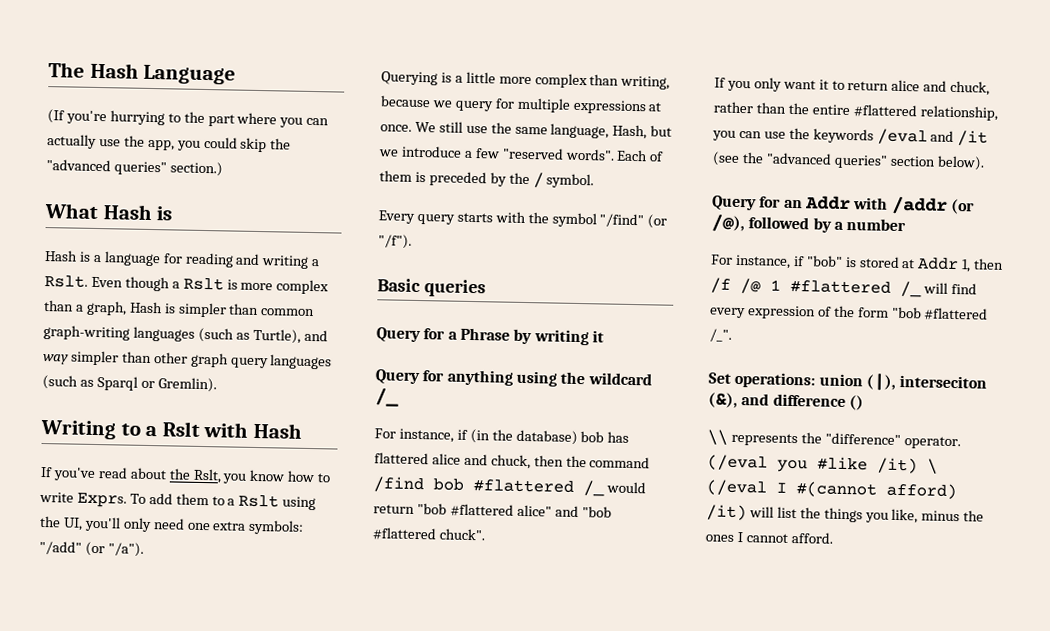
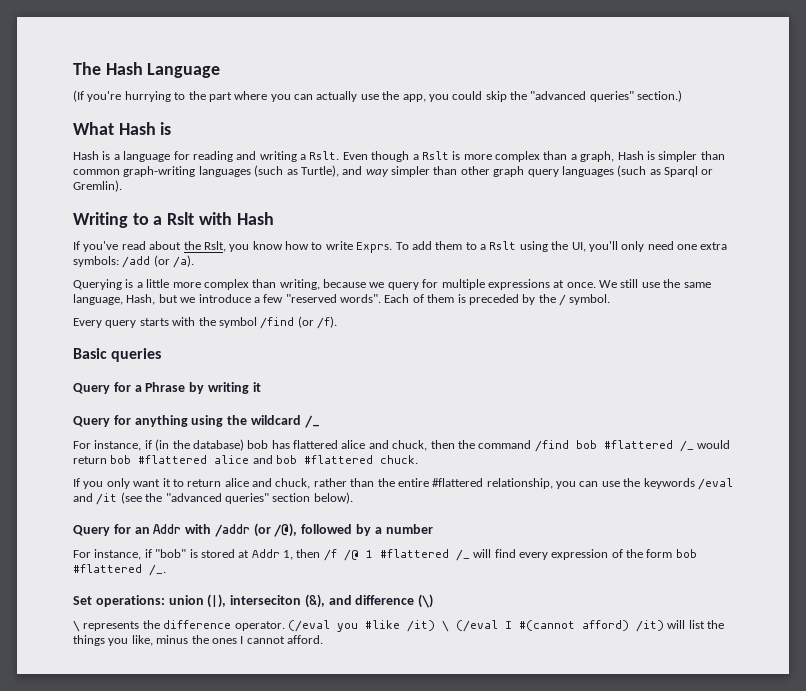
- To add them to a Rslt using the UI, you'll only need one extra symbols: "/add" (or "/a").
+ To add them to a Rslt using the UI, you'll only need one extra symbols: /add (or /a).
- Every query starts with the symbol "/find" (or "/f").
+ Every query starts with the symbol /find (or /f).
- For instance, if (in the database) bob has flattered alice and chuck, then the command /find bob #flattered /_ would return "bob #flattered alice" and "bob #flattered chuck".
+ For instance, if (in the database) bob has flattered alice and chuck, then the command /find bob #flattered /_ would return bob #flattered alice and bob #flattered chuck.
- For instance, if "bob" is stored at Addr 1, then /f /@ 1 #flattered /_ will find every expression of the form "bob #flattered /_".
+ For instance, if "bob" is stored at Addr 1, then /f /@ 1 #flattered /_ will find every expression of the form bob #flattered /_.
- Set operations: union (|), interseciton (&), and difference ()
- \\ represents the "difference" operator.
+ Set operations: union (|), interseciton (&), and difference (\)
+ \ represents the difference operator.

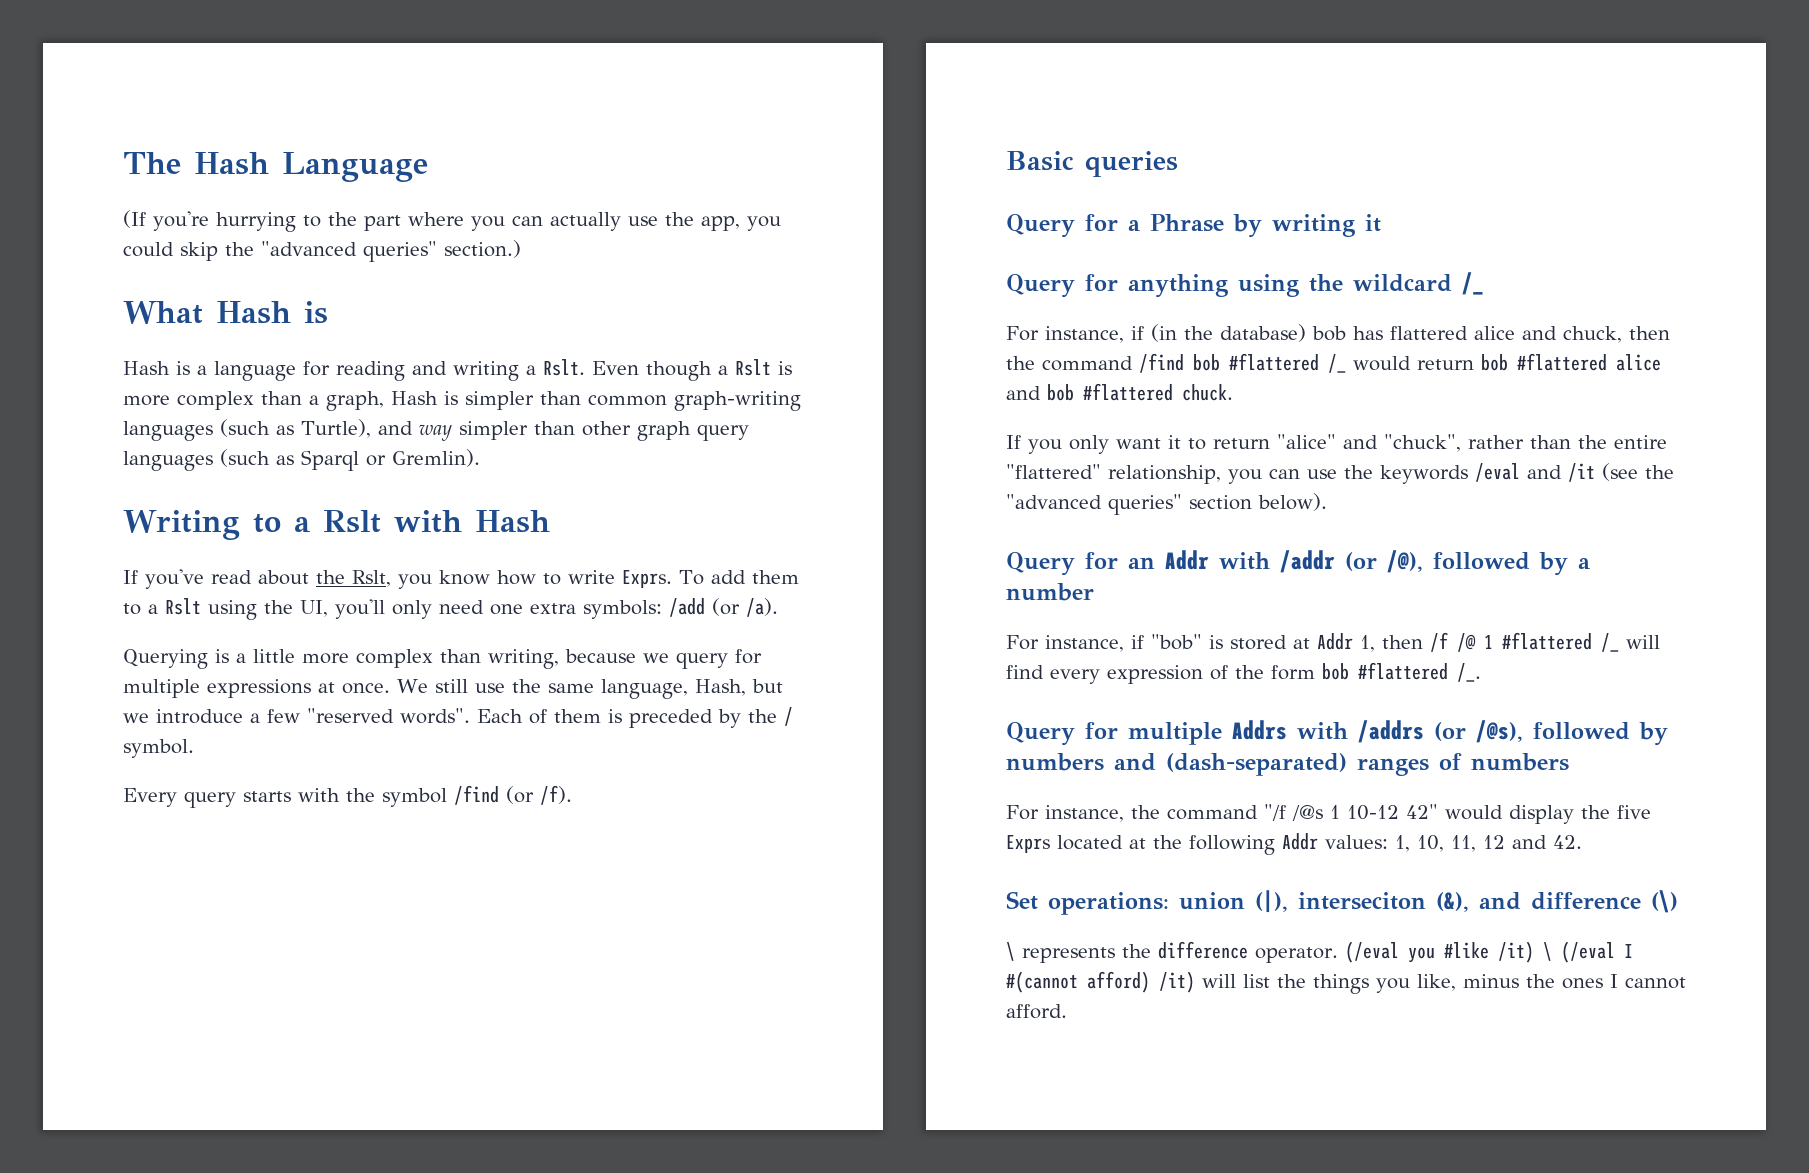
- If you only want it to return alice and chuck, rather than the entire #flattered relationship, you can use the keywords /eval and /it (see the "advanced queries" section below).
+ If you only want it to return "alice" and "chuck", rather than the entire "flattered" relationship, you can use the keywords /eval and /it (see the "advanced queries" section below).
+ Query for multiple Addrs with /addrs (or /@s), followed by numbers and (dash-separated) ranges of numbers
+ For instance, the command "/f /@s 1 10-12 42" would display the five Exprs located at the following Addr values: 1, 10, 11, 12 and 42.

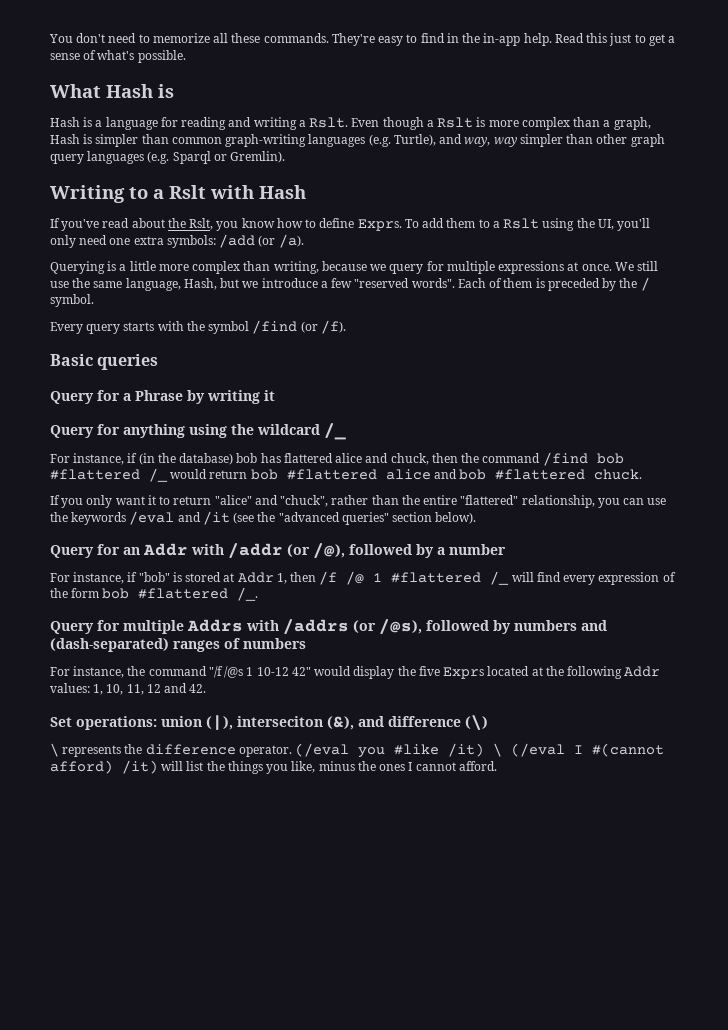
- The Hash Language
- (If you're hurrying to the part where you can actually use the app, you could skip the "advanced queries" section.)
+ You don't need to memorize all these commands. They're easy to find in the in-app help. Read this just to get a sense of what's possible.
- Even though a Rslt is more complex than a graph, Hash is simpler than common graph-writing languages (such as Turtle), and way simpler than other graph query languages (such as Sparql or Gremlin).
+ Even though a Rslt is more complex than a graph, Hash is simpler than common graph-writing languages (e.g. Turtle), and way, way simpler than other graph query languages (e.g. Sparql or Gremlin).
- If you've read about the Rslt, you know how to write Exprs.
+ If you've read about the Rslt, you know how to define Exprs.

